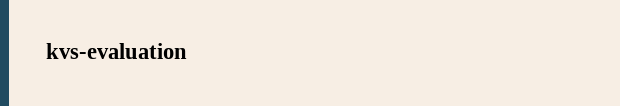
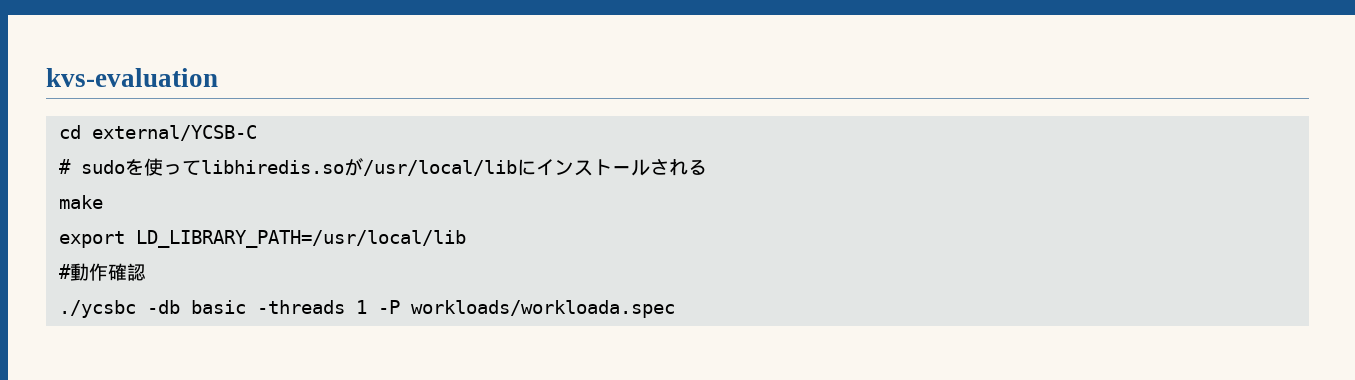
+ cd external/YCSB-C
+ # sudoを使ってlibhiredis.soが/usr/local/libにインストールされる
+ make
+ export LD_LIBRARY_PATH=/usr/local/lib
+ #動作確認
+ ./ycsbc -db basic -threads 1 -P workloads/workloada.spec

